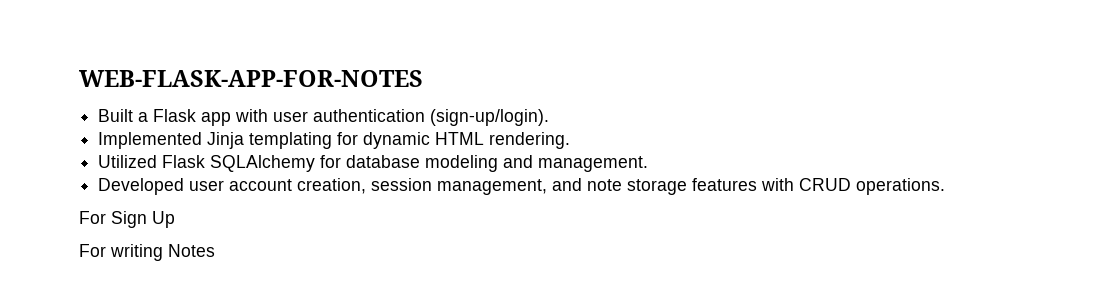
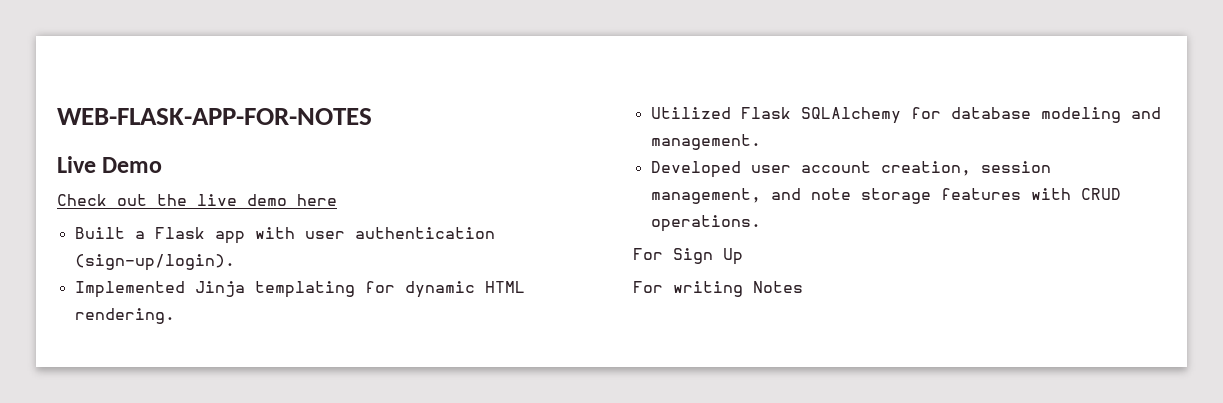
+ Live Demo
+ Check out the live demo here

